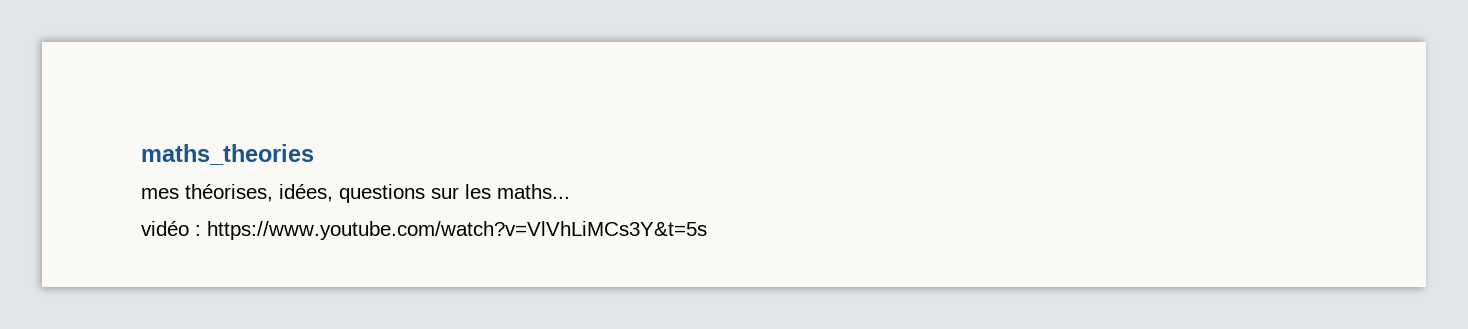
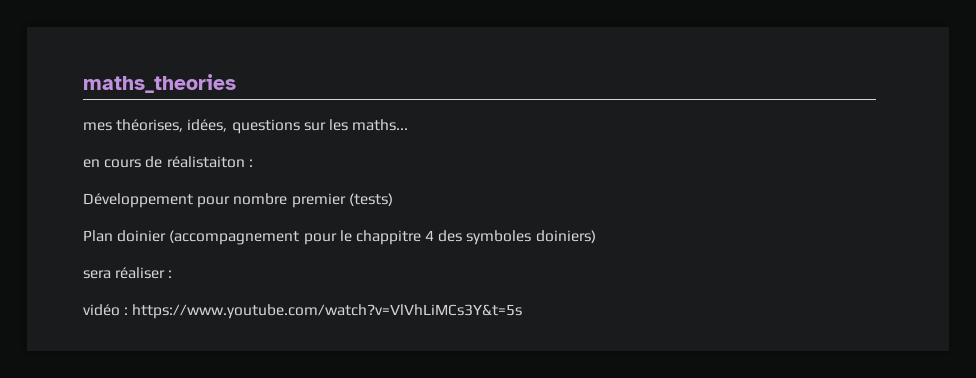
+ en cours de réalistaiton :
+ Développement pour nombre premier (tests)
+ Plan doinier (accompagnement pour le chappitre 4 des symboles doiniers)
+ sera réaliser :

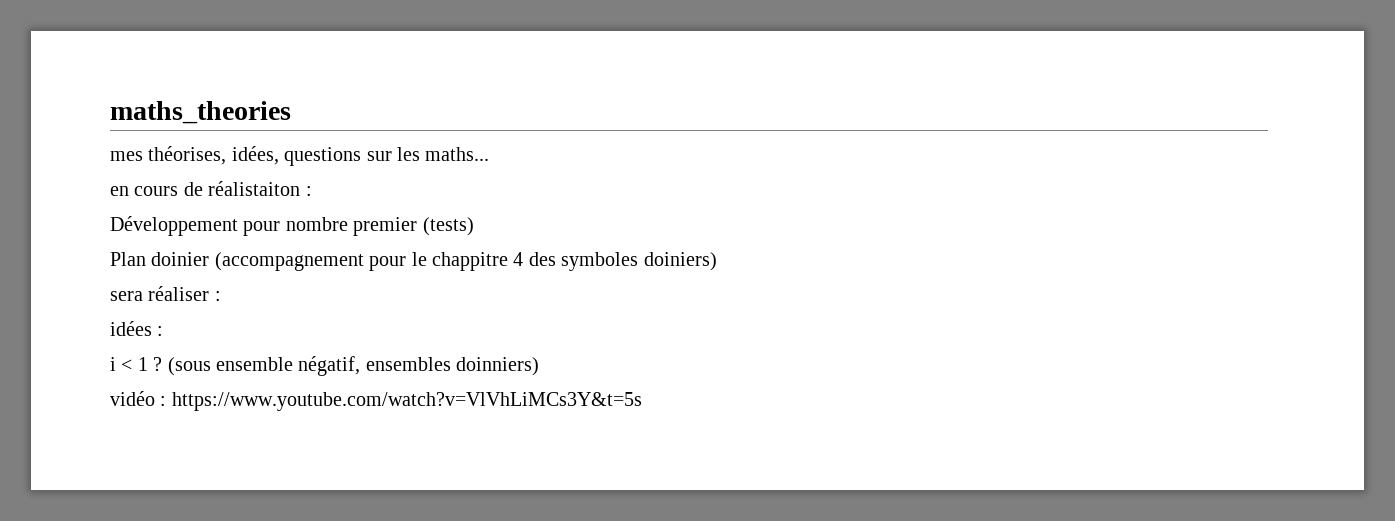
+ idées :
+ i < 1 ? (sous ensemble négatif, ensembles doinniers)

